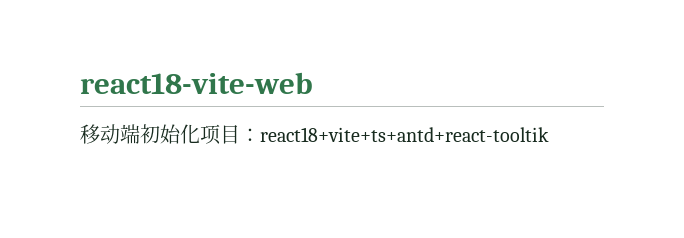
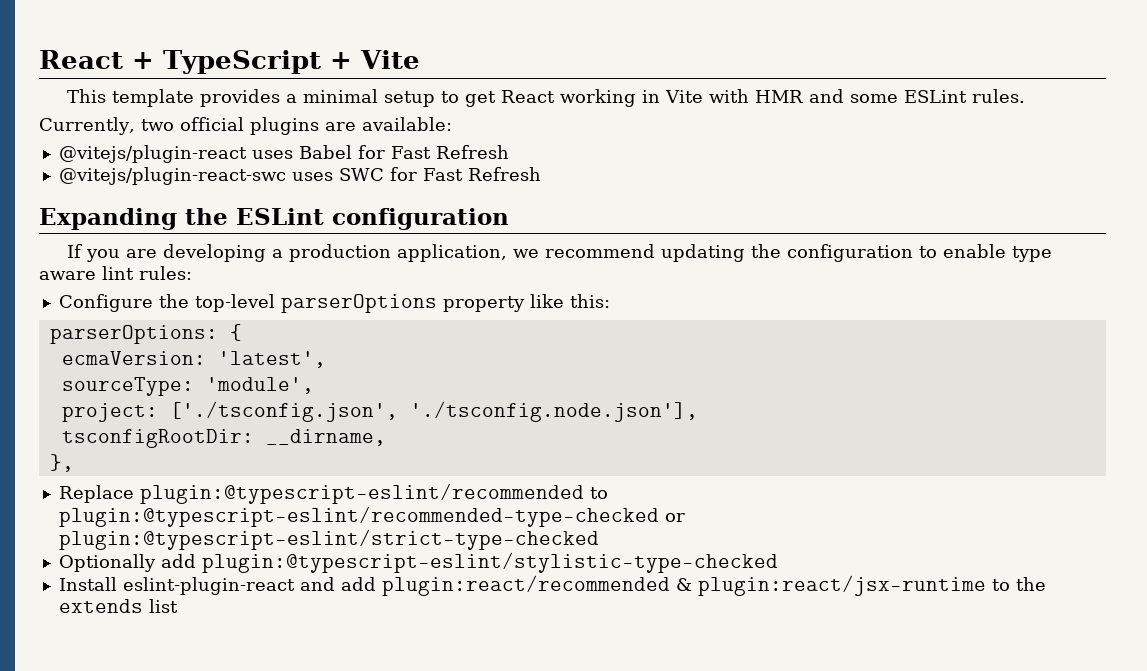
- react18-vite-web
- 移动端初始化项目：react18+vite+ts+antd+react-tooltik
+ React + TypeScript + Vite
+ This template provides a minimal setup to get React working in Vite with HMR and some ESLint rules.
+ Currently, two official plugins are available:
+ @vitejs/plugin-react uses Babel for Fast Refresh
+ @vitejs/plugin-react-swc uses SWC for Fast Refresh
+ Expanding the ESLint configuration
+ If you are developing a production application, we recommend updating the configuration to enable type aware lint rules:
+ Configure the top-level parserOptions property like this:
+ parserOptions: {
+ ecmaVersion: 'latest',
+ sourceType: 'module',
+ project: ['./tsconfig.json', './tsconfig.node.json'],
+ tsconfigRootDir: __dirname,
+ },
+ Replace plugin:@typescript-eslint/recommended to plugin:@typescript-eslint/recommended-type-checked or plugin:@typescript-eslint/strict-type-checked
+ Optionally add plugin:@typescript-eslint/stylistic-type-checked
+ Install eslint-plugin-react and add plugin:react/recommended & plugin:react/jsx-runtime to the extends list

